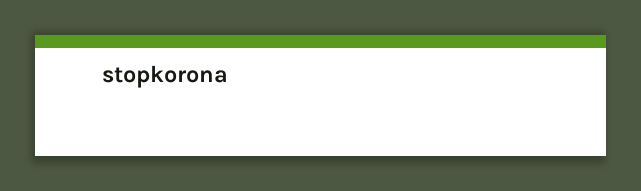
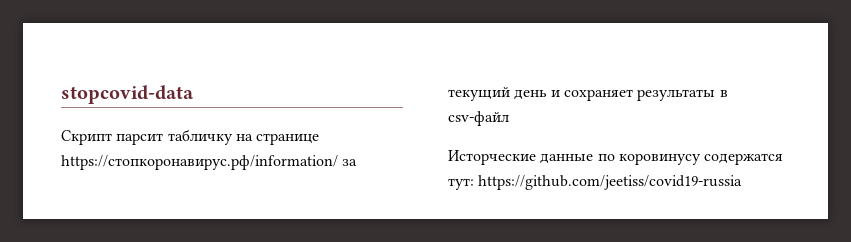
- stopkorona
+ stopcovid-data
+ Скрипт парсит табличку на странице https://стопкоронавирус.рф/information/ за текущий день и сохраняет результаты в csv-файл
+ Исторческие данные по коровинусу содержатся тут: https://github.com/jeetiss/covid19-russia

